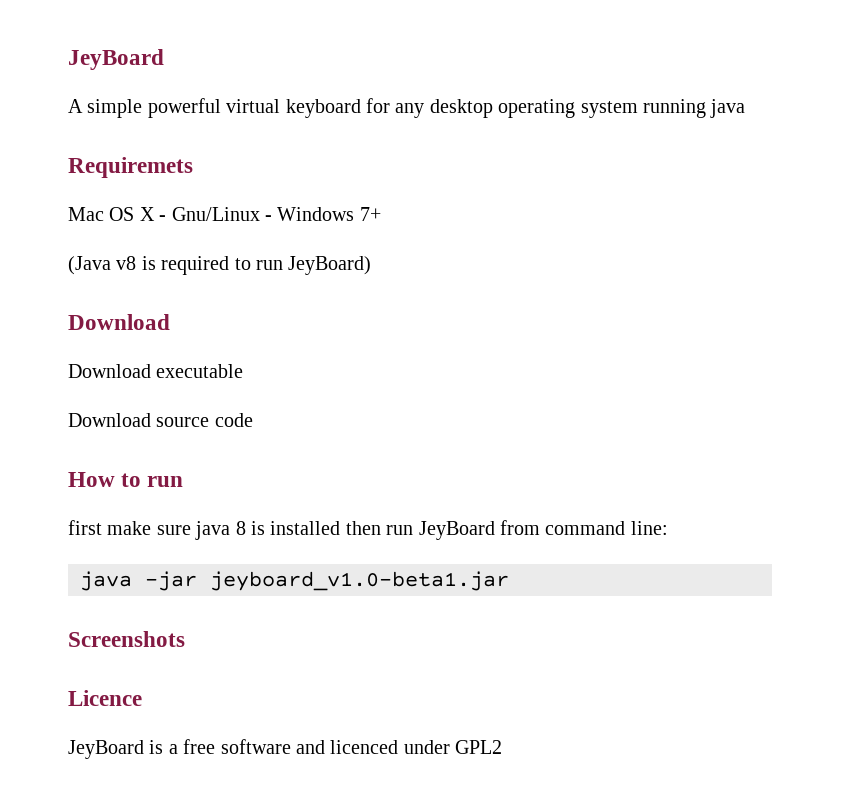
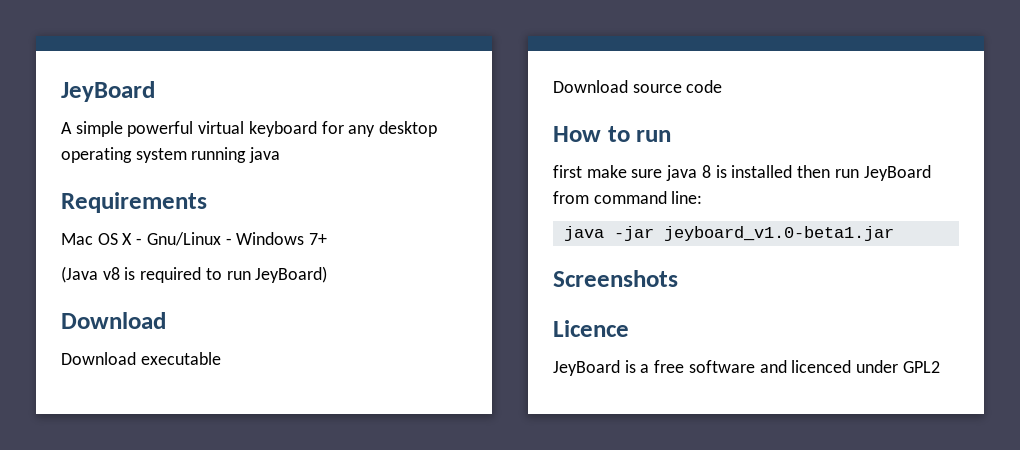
- Requiremets
+ Requirements

